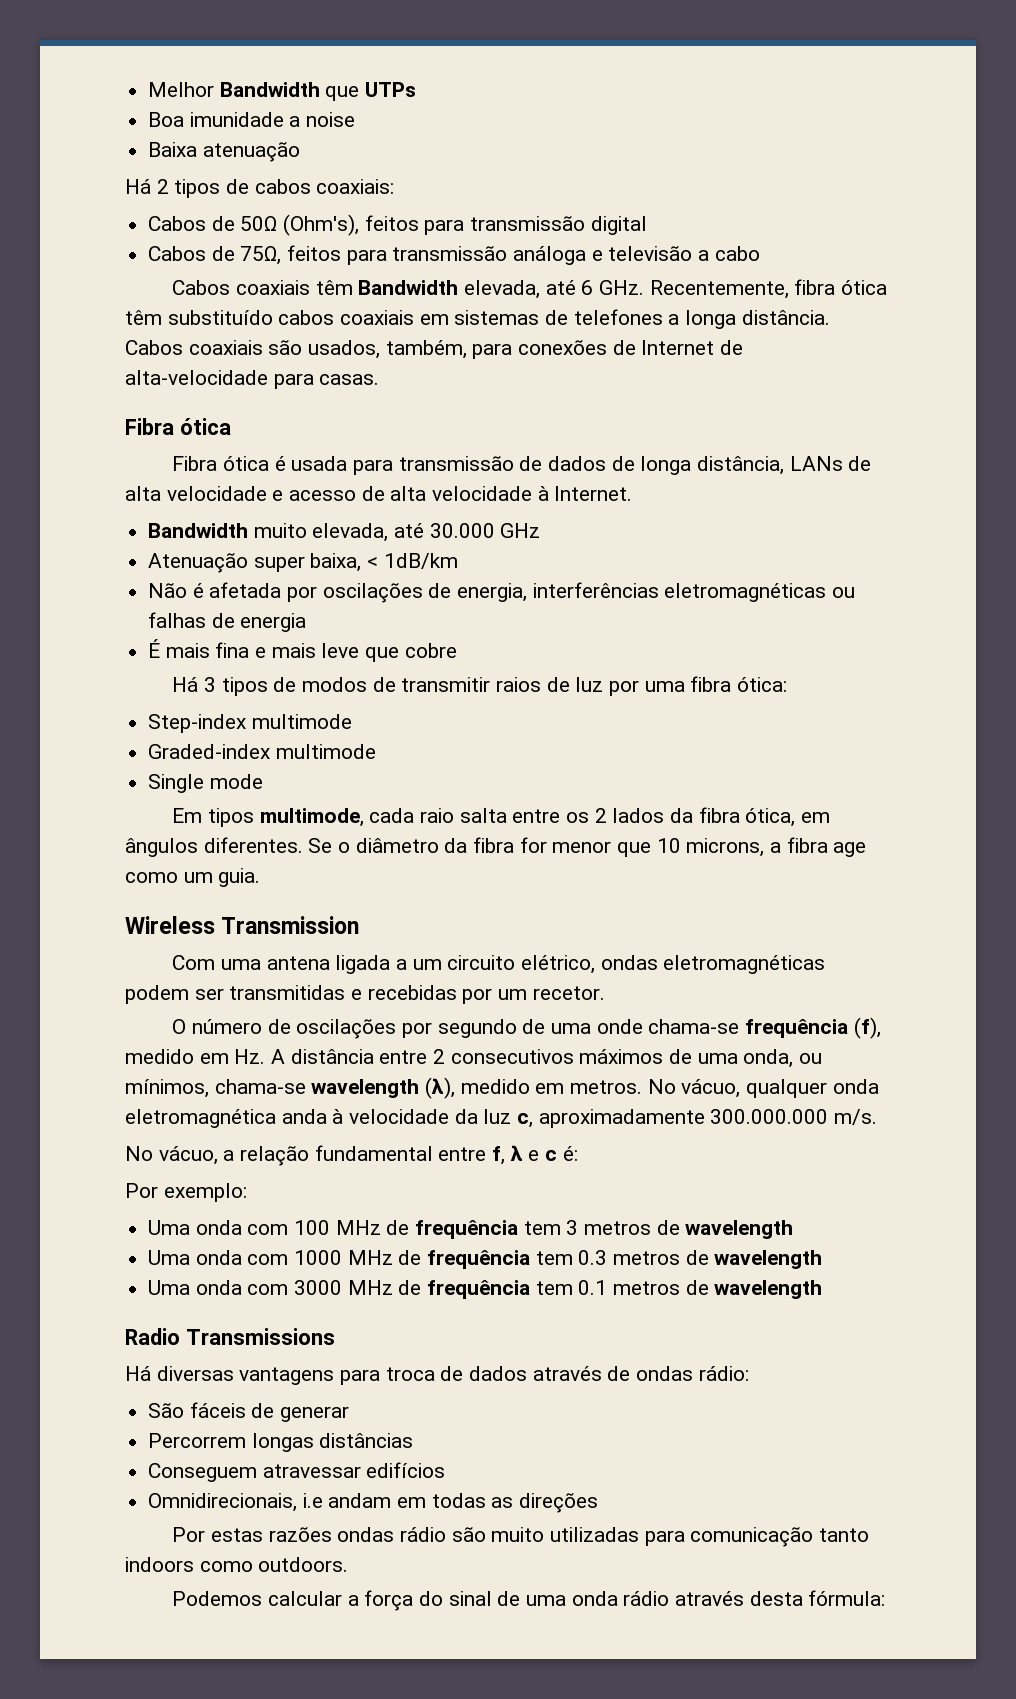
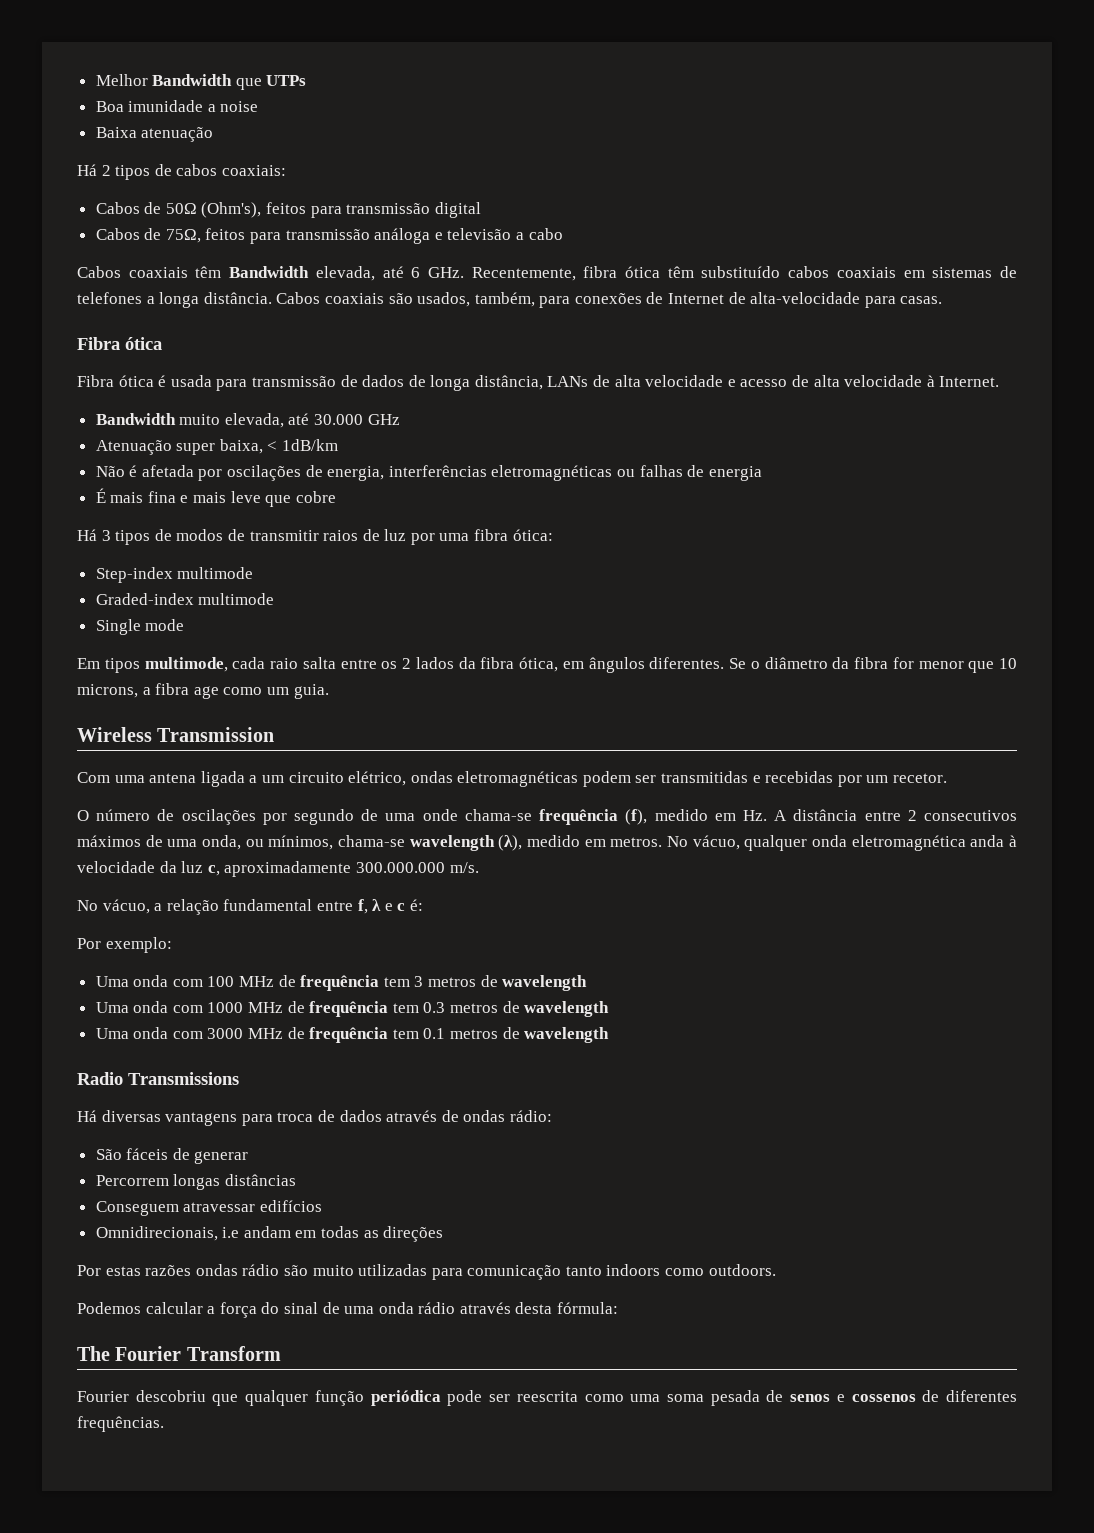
+ The Fourier Transform
+ Fourier descobriu que qualquer função periódica pode ser reescrita como uma soma pesada de senos e cossenos de diferentes frequências.

